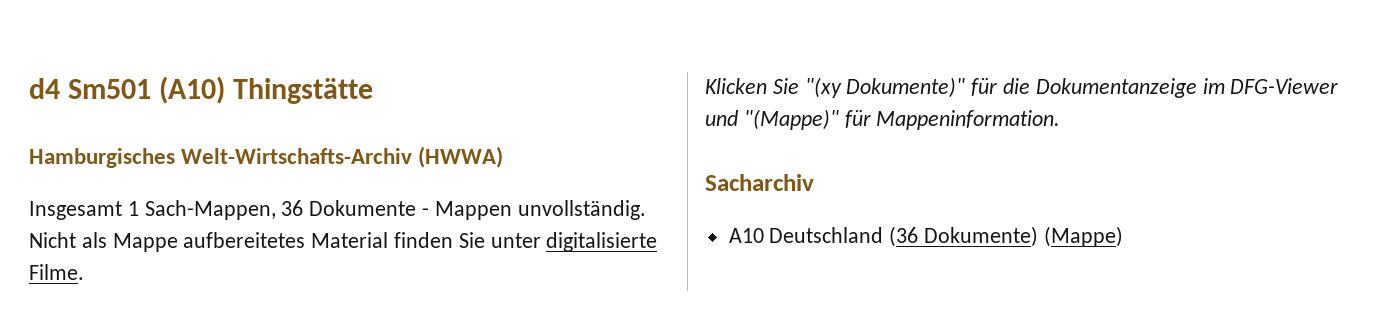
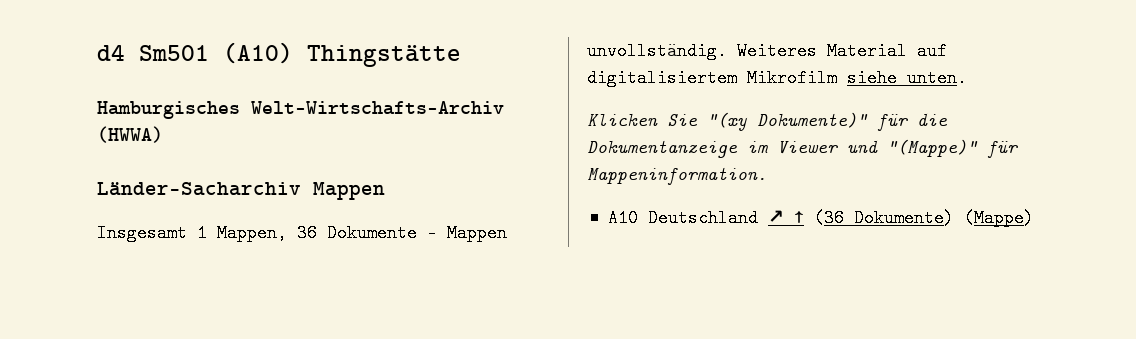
+ Länder-Sacharchiv Mappen
- Insgesamt 1 Sach-Mappen, 36 Dokumente - Mappen unvollständig.
+ Insgesamt 1 Mappen, 36 Dokumente - Mappen unvollständig.
- Nicht als Mappe aufbereitetes Material finden Sie unter digitalisierte Filme.
+ Weiteres Material auf digitalisiertem Mikrofilm siehe unten.
- Klicken Sie "(xy Dokumente)" für die Dokumentanzeige im DFG-Viewer und "(Mappe)" für Mappeninformation.
+ Klicken Sie "(xy Dokumente)" für die Dokumentanzeige im Viewer und "(Mappe)" für Mappeninformation.
- Sacharchiv
- A10 Deutschland (36 Dokumente) (Mappe)
+ A10 Deutschland ↗ ↑ (36 Dokumente) (Mappe)

